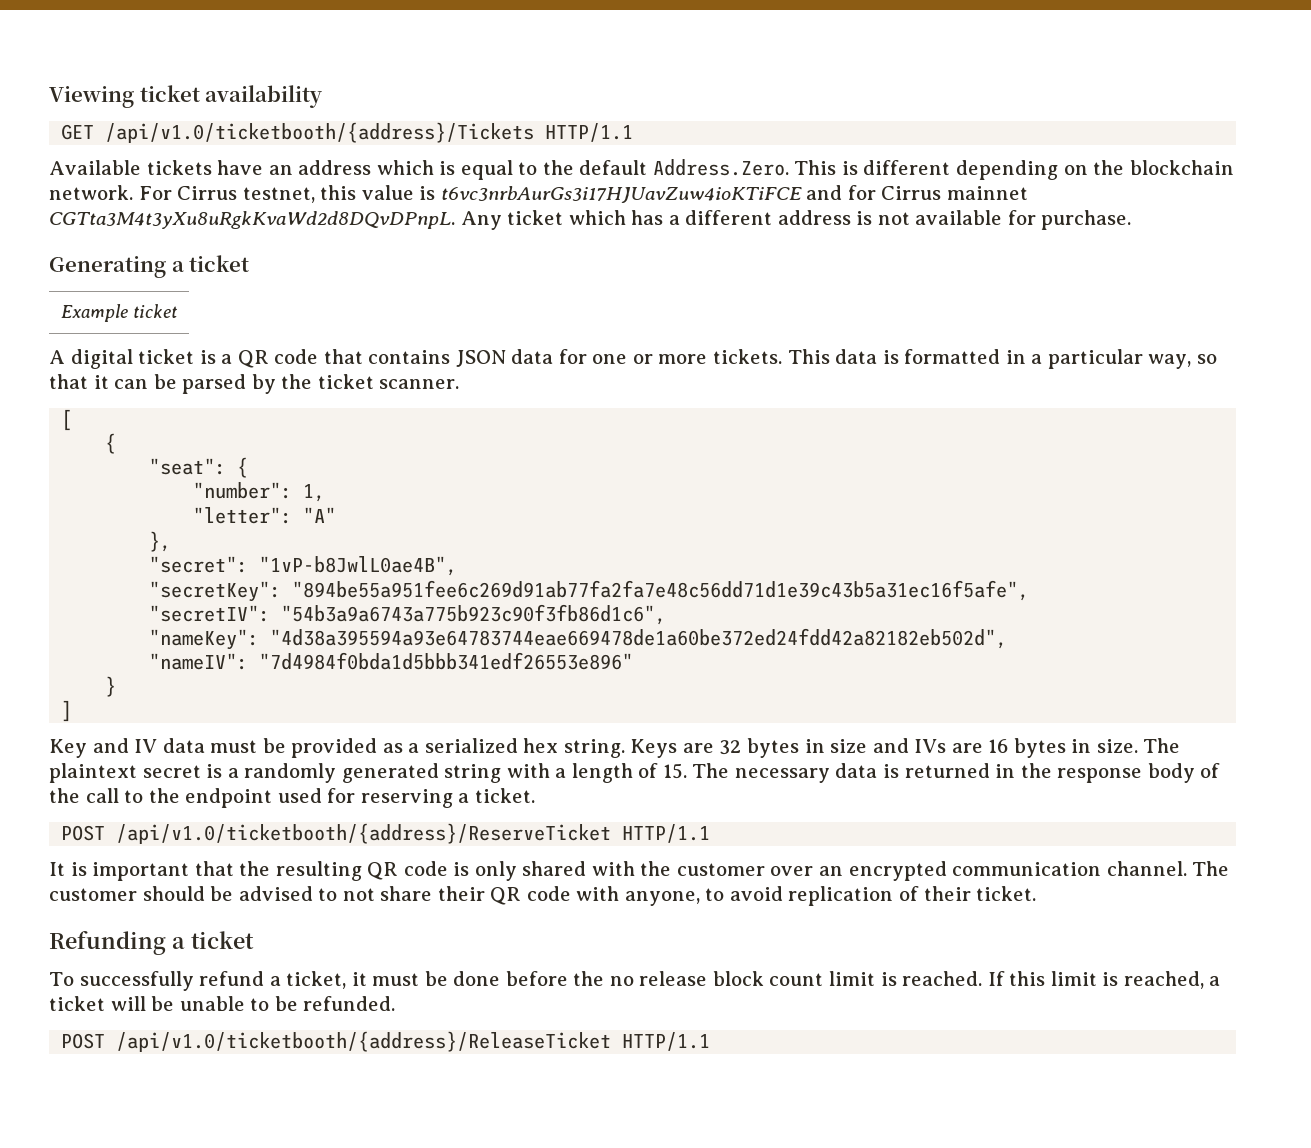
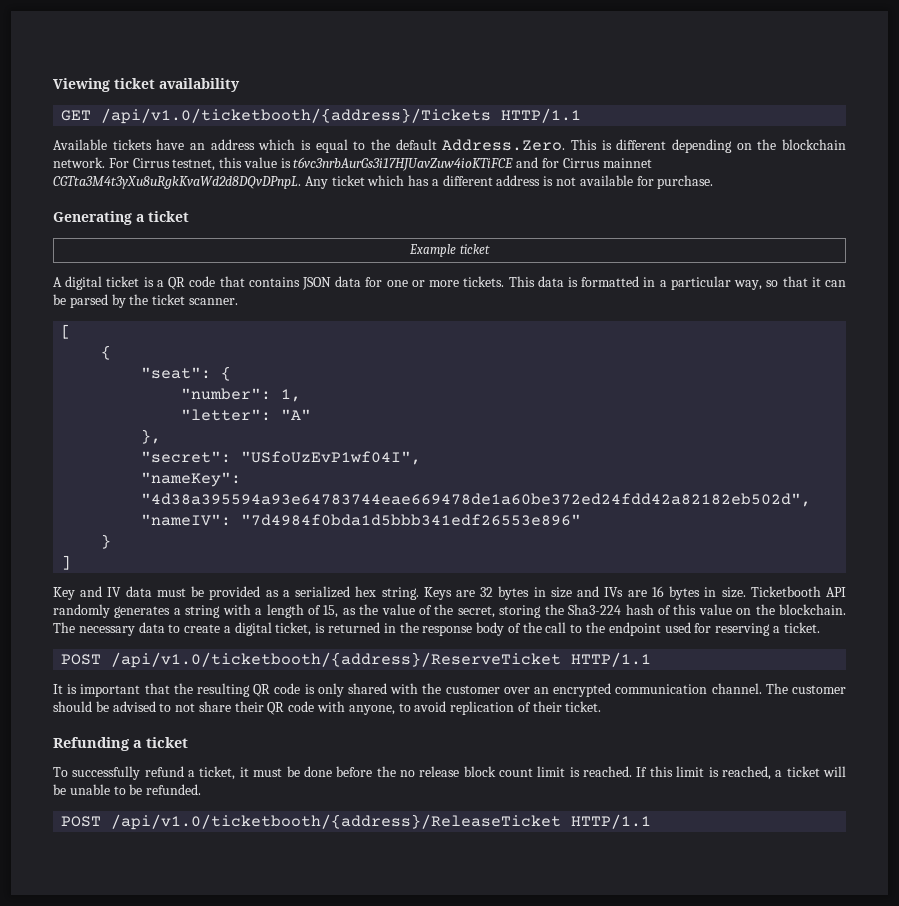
- "secret": "1vP-b8JwlL0ae4B",
- "secretKey": "894be55a951fee6c269d91ab77fa2fa7e48c56dd71d1e39c43b5a31ec16f5afe",
- "secretIV": "54b3a9a6743a775b923c90f3fb86d1c6",
+ "secret": "USfoUzEvP1wf04I",
- The plaintext secret is a randomly generated string with a length of 15. The necessary data is returned in the response body of the call to the endpoint used for reserving a ticket.
+ Ticketbooth API randomly generates a string with a length of 15, as the value of the secret, storing the Sha3-224 hash of this value on the blockchain. The necessary data to create a digital ticket, is returned in the response body of the call to the endpoint used for reserving a ticket.

